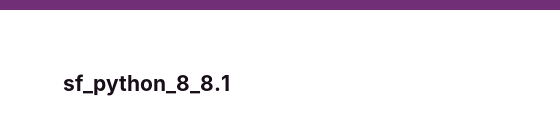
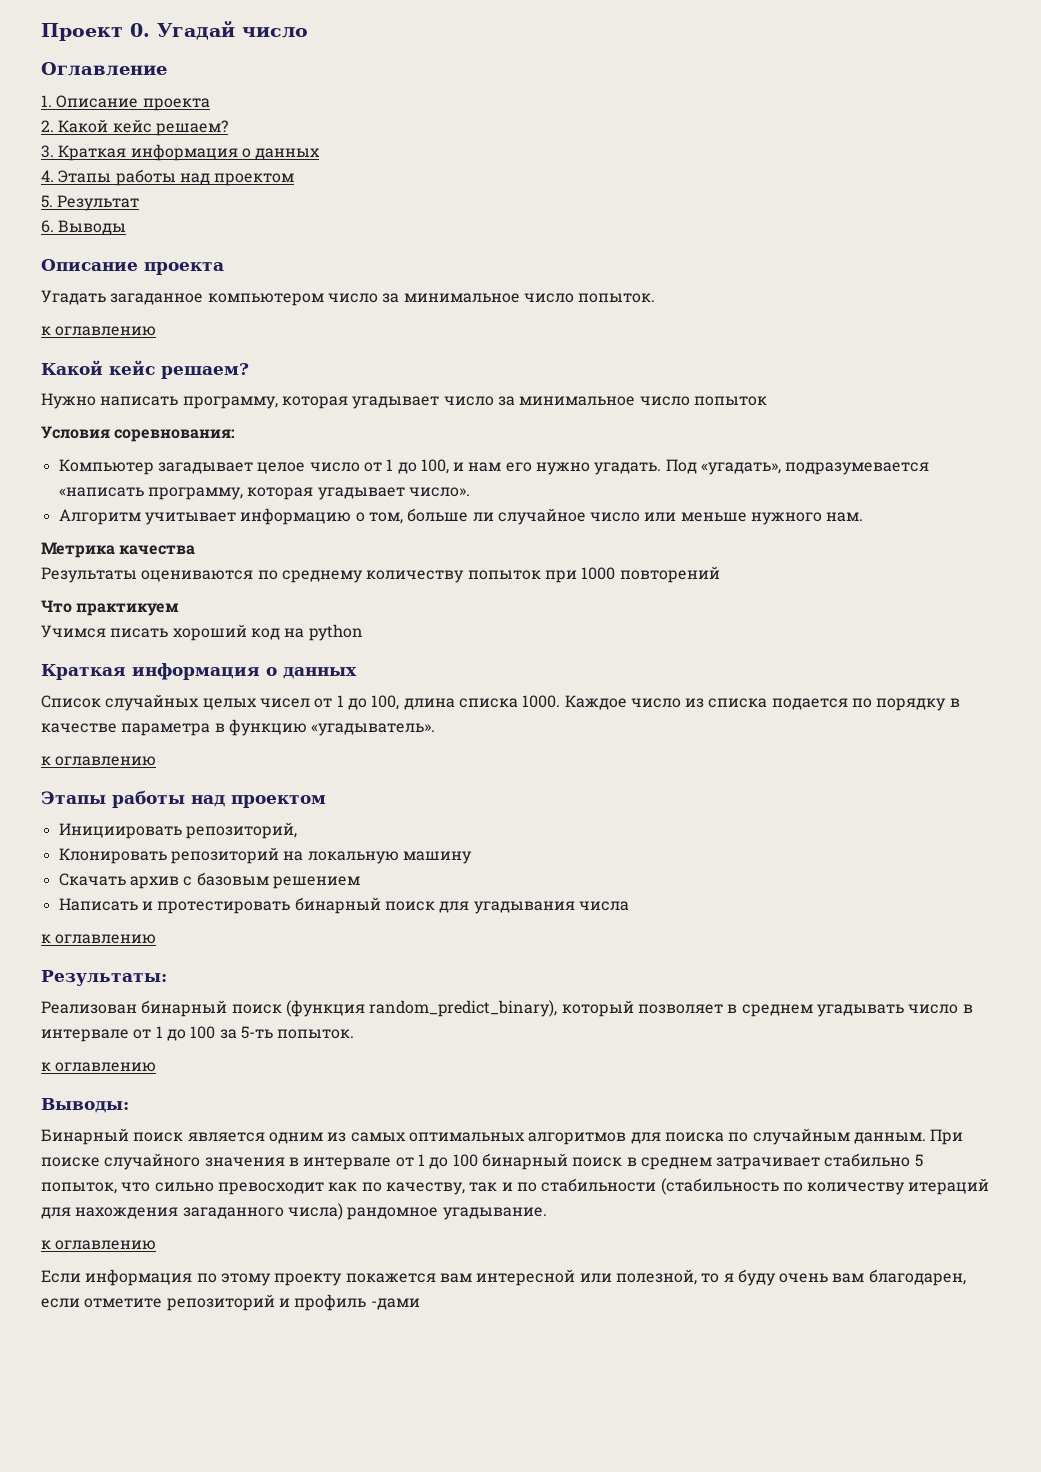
- sf_python_8_8.1
+ Проект 0. Угадай число
+ Оглавление
+ 1. Описание проекта
+ 2. Какой кейс решаем?
+ 3. Краткая информация о данных
+ 4. Этапы работы над проектом
+ 5. Результат
+ 6. Выводы
+ Описание проекта
+ Угадать загаданное компьютером число за минимальное число попыток.
+ к оглавлению
+ Какой кейс решаем?
+ Нужно написать программу, которая угадывает число за минимальное число попыток
+ Условия соревнования:
+ Компьютер загадывает целое число от 1 до 100, и нам его нужно угадать. Под «угадать», подразумевается «написать программу, которая угадывает число».
+ Алгоритм учитывает информацию о том, больше ли случайное число или меньше нужного нам.
+ Метрика качества
+ Результаты оцениваются по среднему количеству попыток при 1000 повторений
+ Что практикуем
+ Учимся писать хороший код на python
+ Краткая информация о данных
+ Список случайных целых чисел от 1 до 100, длина списка 1000. Каждое число из списка подается по порядку в качестве параметра в функцию «угадыватель».
+ к оглавлению
+ Этапы работы над проектом
+ Инициировать репозиторий,
+ Клонировать репозиторий на локальную машину
+ Скачать архив с базовым решением
+ Написать и протестировать бинарный поиск для угадывания числа
+ к оглавлению
+ Результаты:
+ Реализован бинарный поиск (функция random_predict_binary), который позволяет в среднем угадывать число в интервале от 1 до 100 за 5-ть попыток.
+ к оглавлению
+ Выводы:
+ Бинарный поиск является одним из самых оптимальных алгоритмов для поиска по случайным данным. При поиске случайного значения в интервале от 1 до 100 бинарный поиск в среднем затрачивает стабильно 5 попыток, что сильно превосходит как по качеству, так и по стабильности (стабильность по количеству итераций для нахождения загаданного числа) рандомное угадывание.
+ к оглавлению
+ Если информация по этому проекту покажется вам интересной или полезной, то я буду очень вам благодарен, если отметите репозиторий и профиль -дами

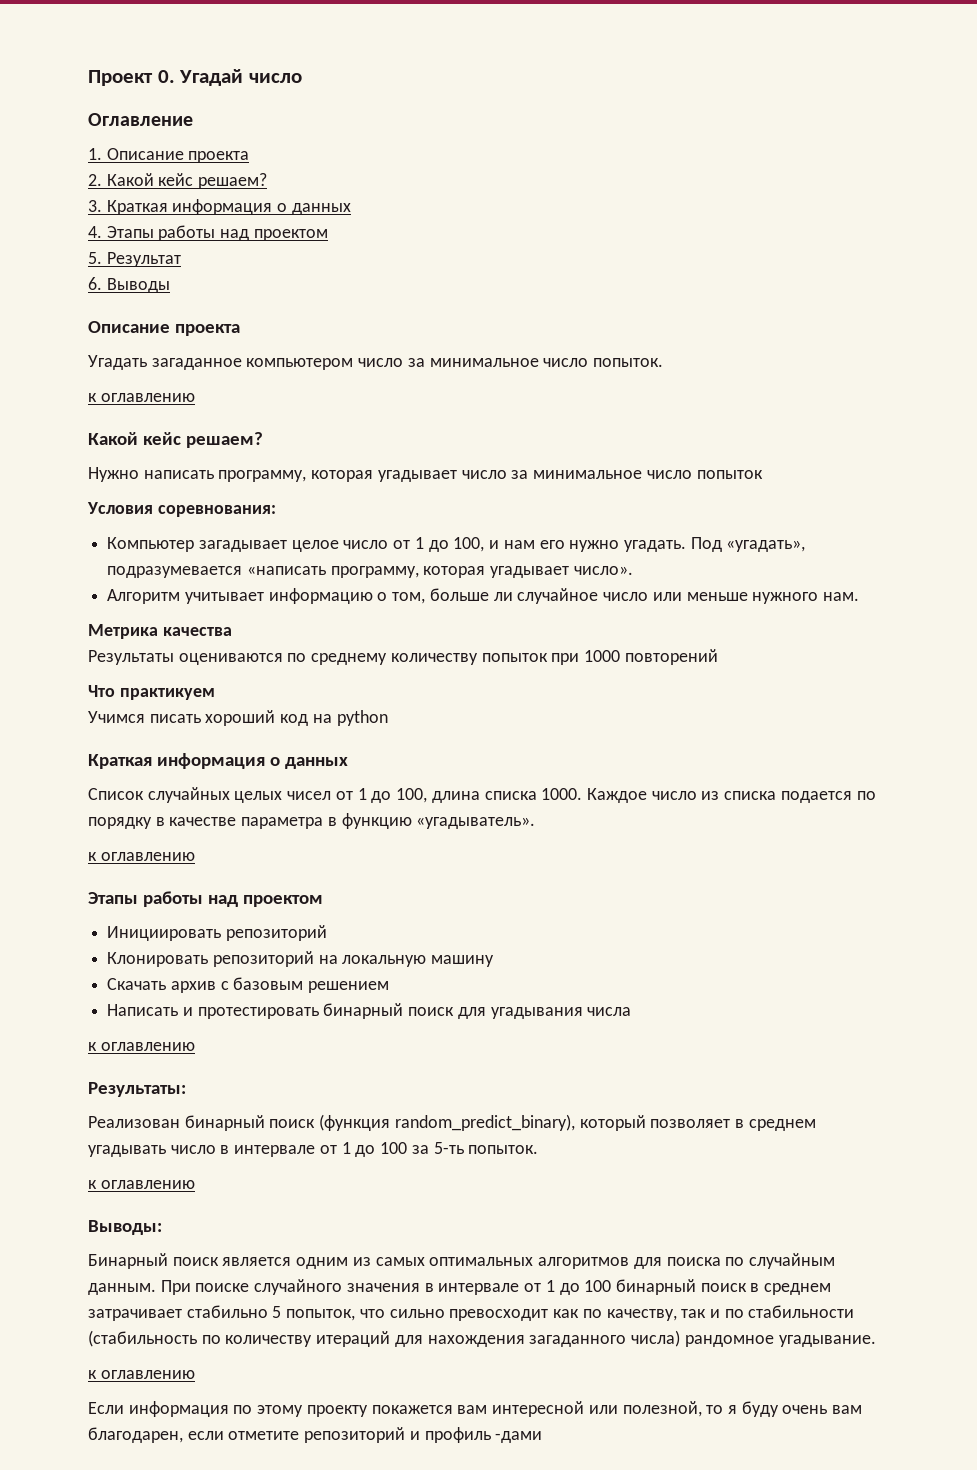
- Инициировать репозиторий,
+ Инициировать репозиторий

